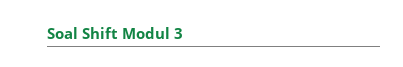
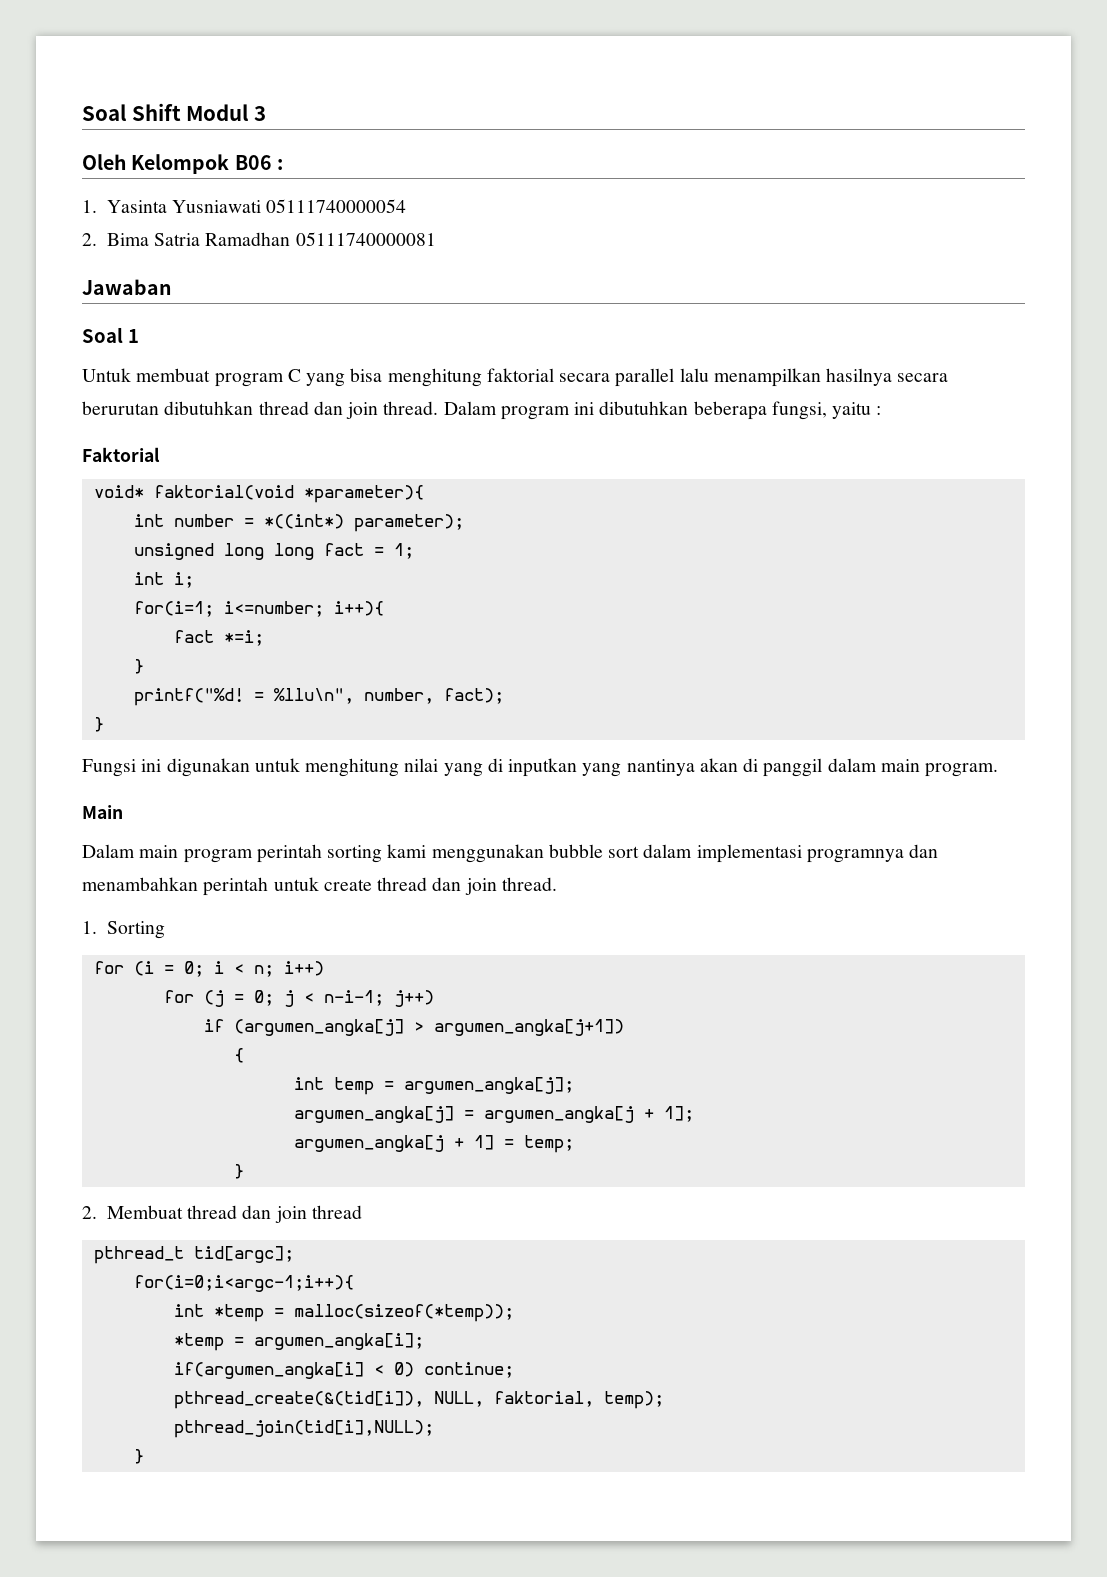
+ Oleh Kelompok B06 :
+ 1. Yasinta Yusniawati 05111740000054
+ 2. Bima Satria Ramadhan 05111740000081
+ Jawaban
+ Soal 1
+ Untuk membuat program C yang bisa menghitung faktorial secara parallel lalu menampilkan hasilnya secara berurutan dibutuhkan thread dan join thread. Dalam program ini dibutuhkan beberapa fungsi, yaitu :
+ Faktorial
+ void* faktorial(void *parameter){
+ int number = *((int*) parameter);
+ unsigned long long fact = 1;
+ int i;
+ for(i=1; i<=number; i++){
+ fact *=i;
+ }
+ printf("%d! = %llu\n", number, fact);
+ }
+ Fungsi ini digunakan untuk menghitung nilai yang di inputkan yang nantinya akan di panggil dalam main program.
+ Main
+ Dalam main program perintah sorting kami menggunakan bubble sort dalam implementasi programnya dan menambahkan perintah untuk create thread dan join thread.
+ 1. Sorting
+ for (i = 0; i < n; i++)
+ for (j = 0; j < n-i-1; j++)
+ if (argumen_angka[j] > argumen_angka[j+1])
+ {
+ int temp = argumen_angka[j];
+ argumen_angka[j] = argumen_angka[j + 1];
+ argumen_angka[j + 1] = temp;
+ }
+ 2. Membuat thread dan join thread
+ pthread_t tid[argc];
+ for(i=0;i<argc-1;i++){
+ int *temp = malloc(sizeof(*temp));
+ *temp = argumen_angka[i];
+ if(argumen_angka[i] < 0) continue;
+ pthread_create(&(tid[i]), NULL, faktorial, temp);
+ pthread_join(tid[i],NULL);
+ }

